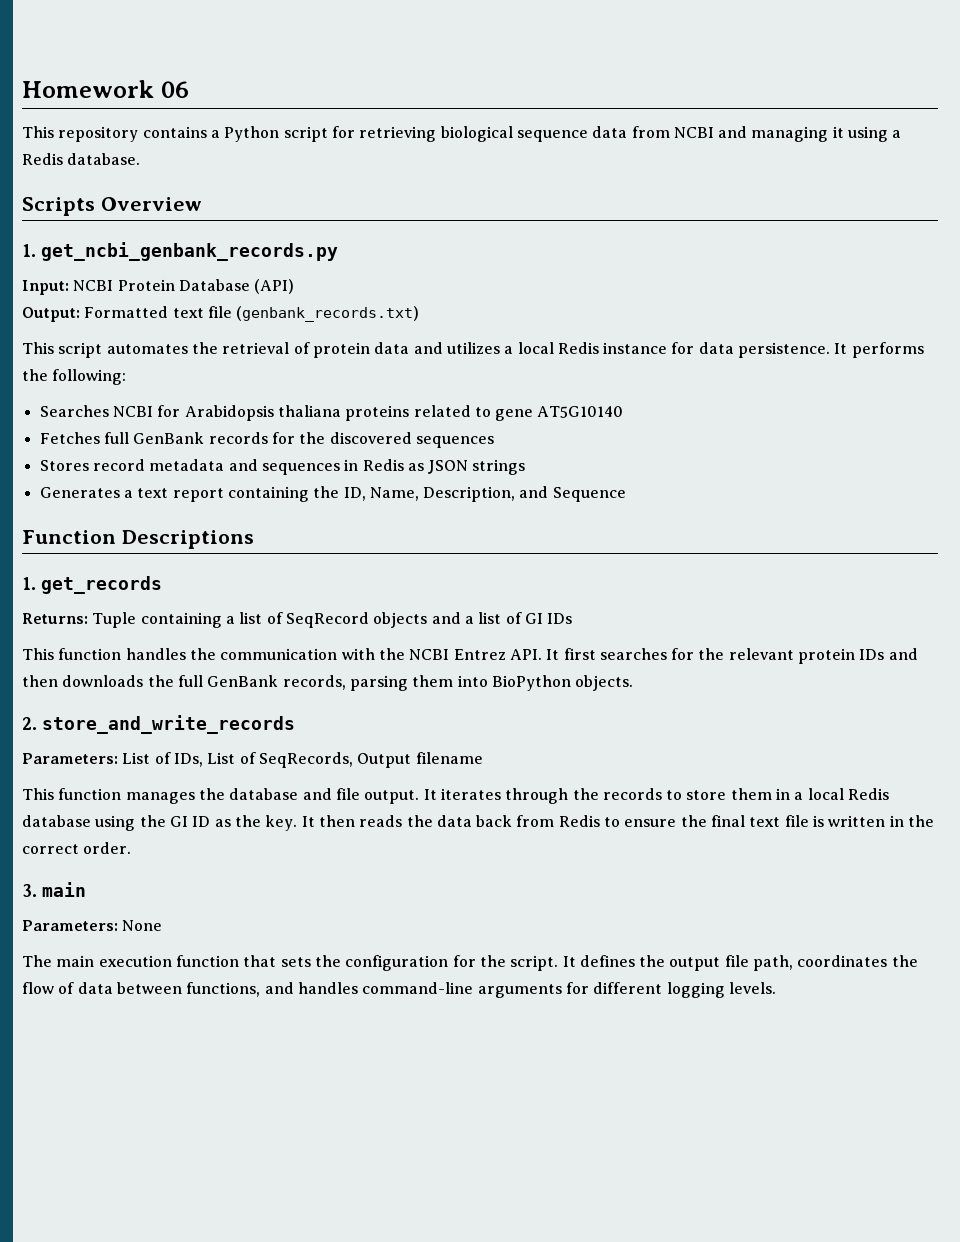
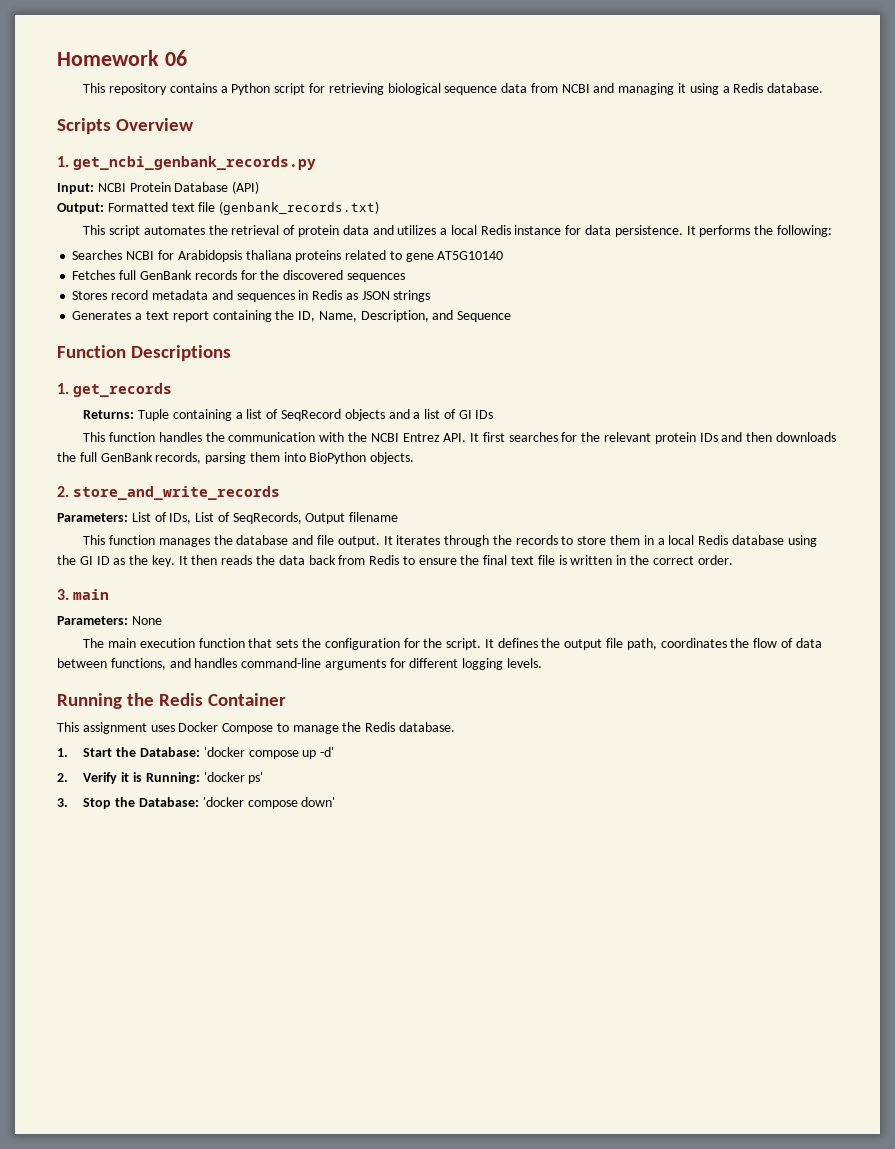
+ Running the Redis Container
+ This assignment uses Docker Compose to manage the Redis database.
+ 1. Start the Database: 'docker compose up -d'
+ 2. Verify it is Running: 'docker ps'
+ 3. Stop the Database: 'docker compose down'

